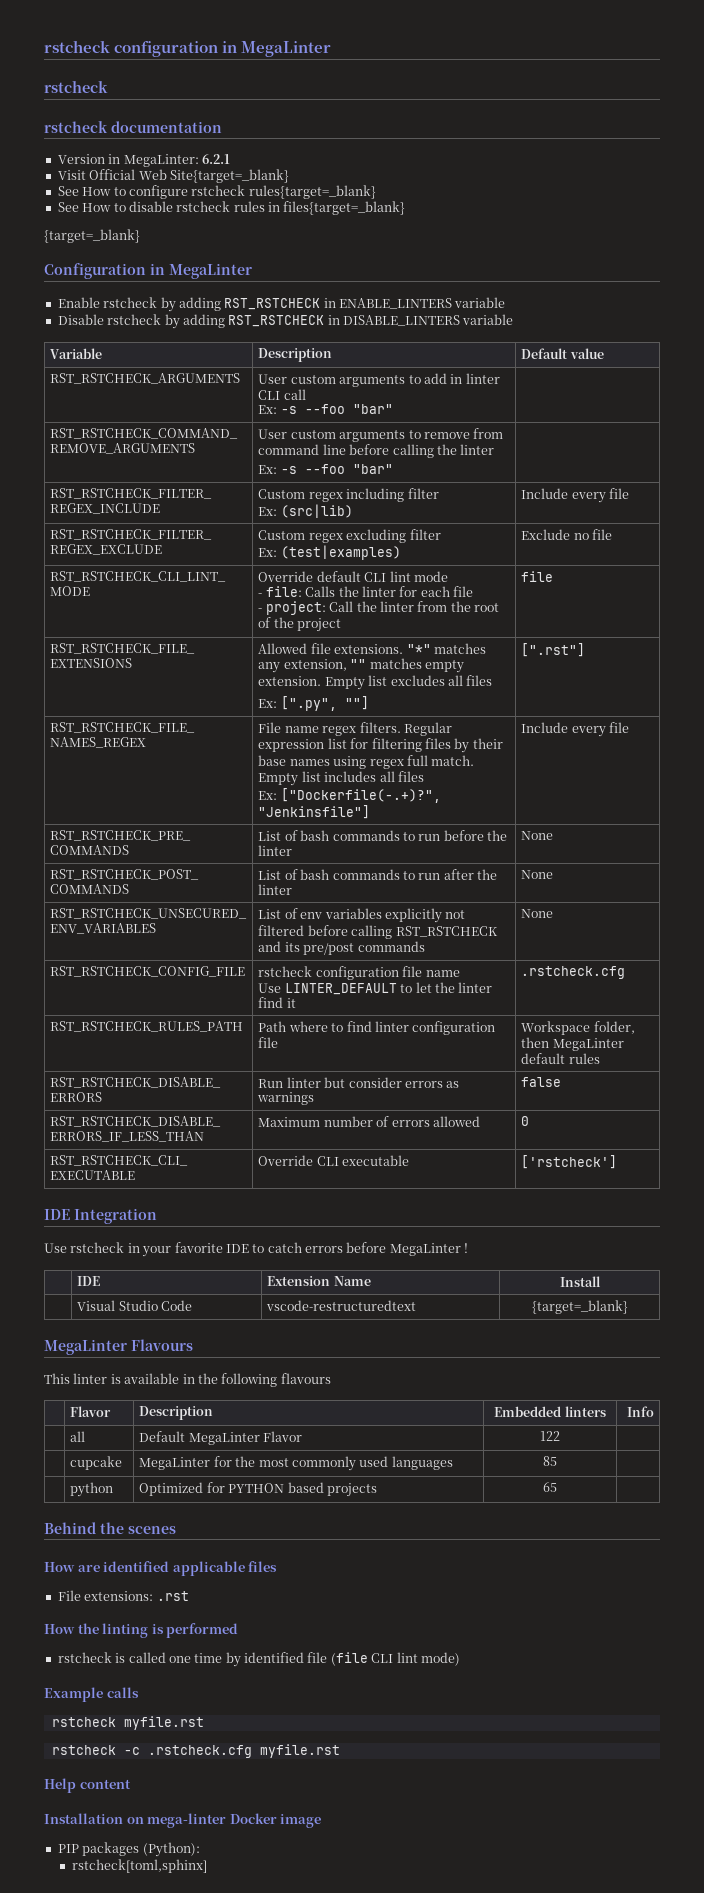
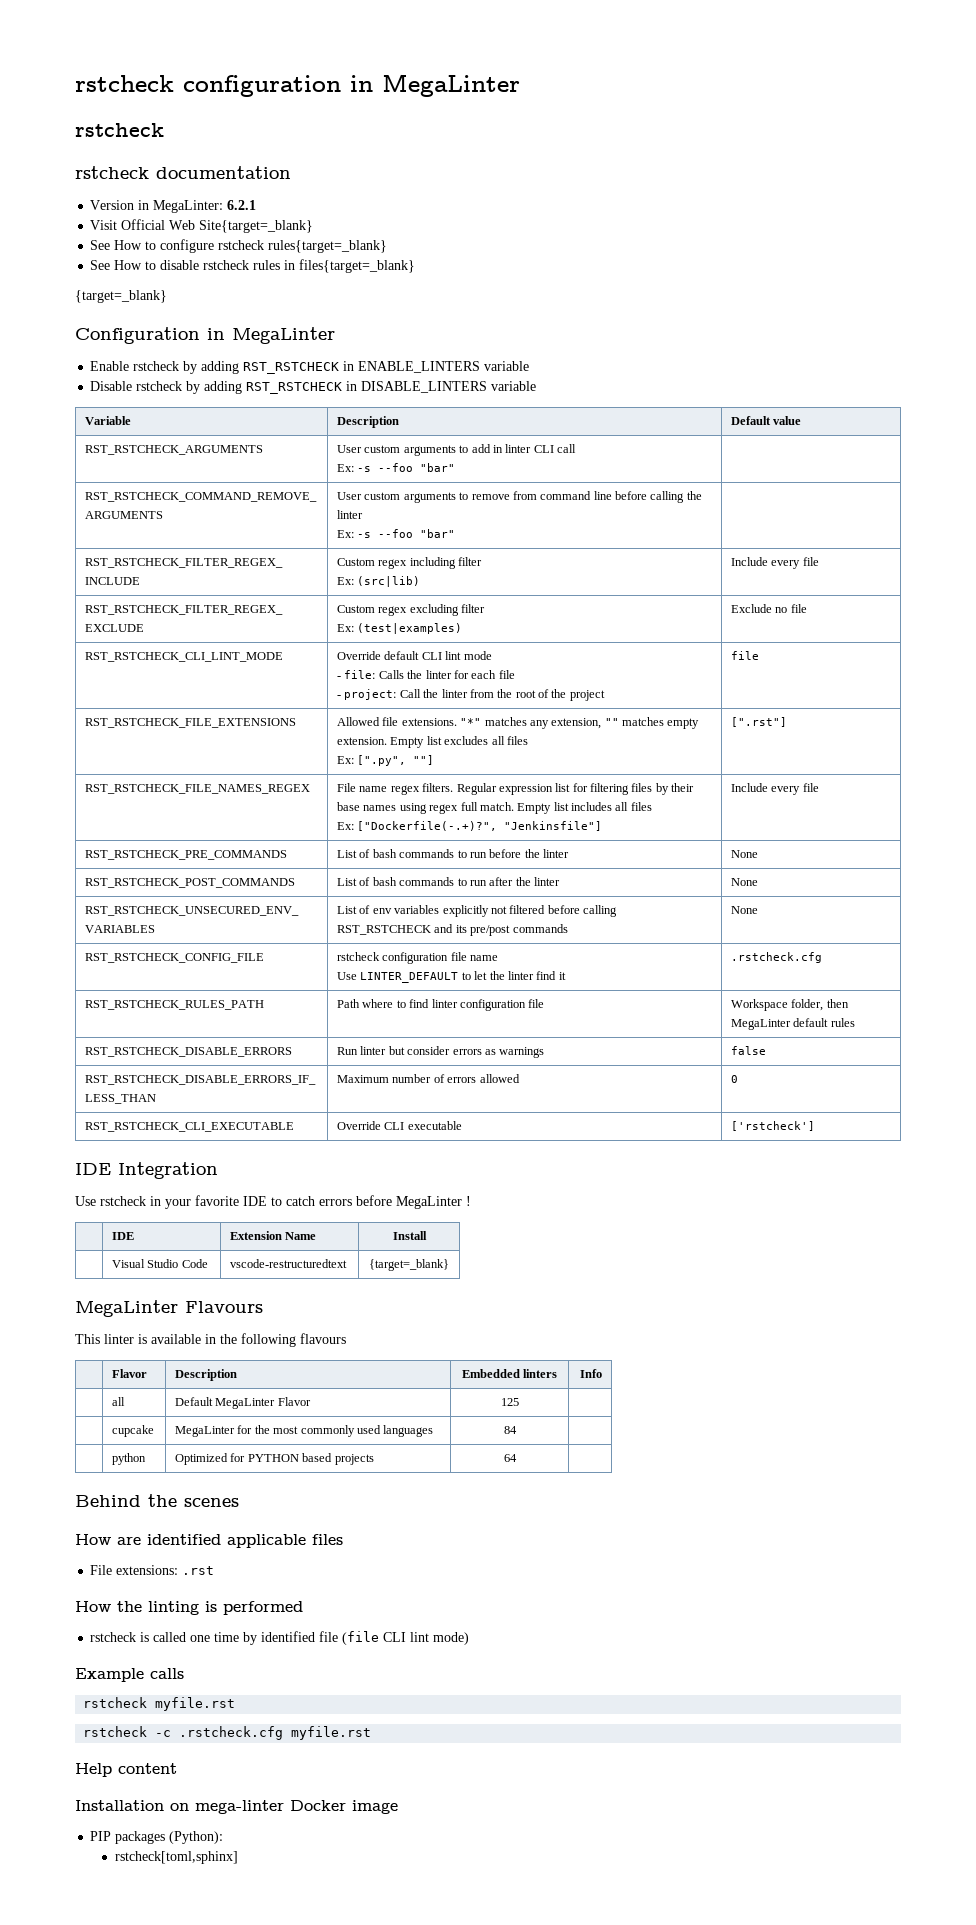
- | all | Default MegaLinter Flavor | 122 |
+ | all | Default MegaLinter Flavor | 125 |
- | cupcake | MegaLinter for the most commonly used languages | 85 |
+ | cupcake | MegaLinter for the most commonly used languages | 84 |
- | python | Optimized for PYTHON based projects | 65 |
+ | python | Optimized for PYTHON based projects | 64 |

